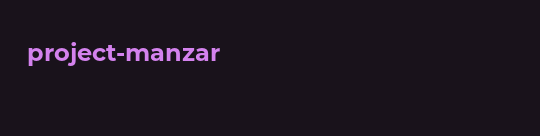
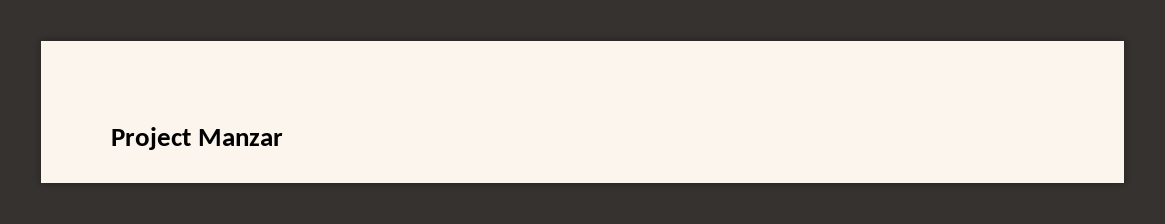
- project-manzar
+ Project Manzar

